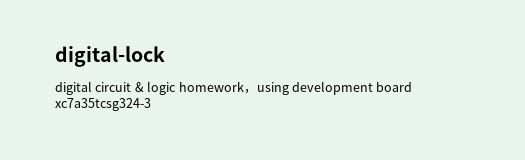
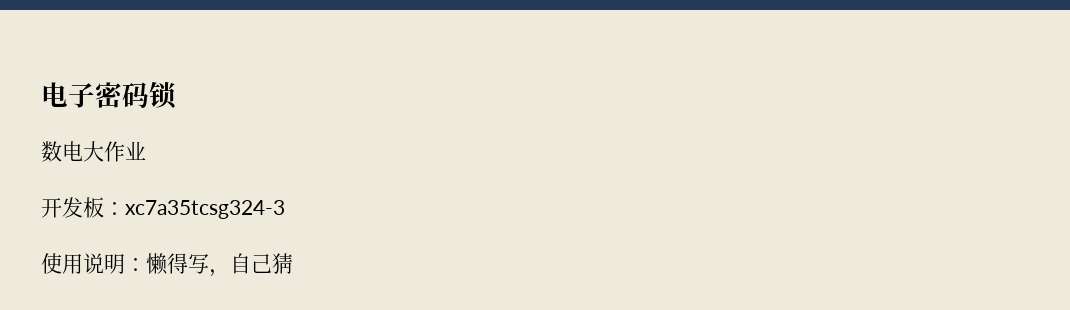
- digital-lock
- digital circuit & logic homework，using development board xc7a35tcsg324-3
+ 电子密码锁
+ 数电大作业
+ 开发板：xc7a35tcsg324-3
+ 使用说明：懒得写，自己猜

